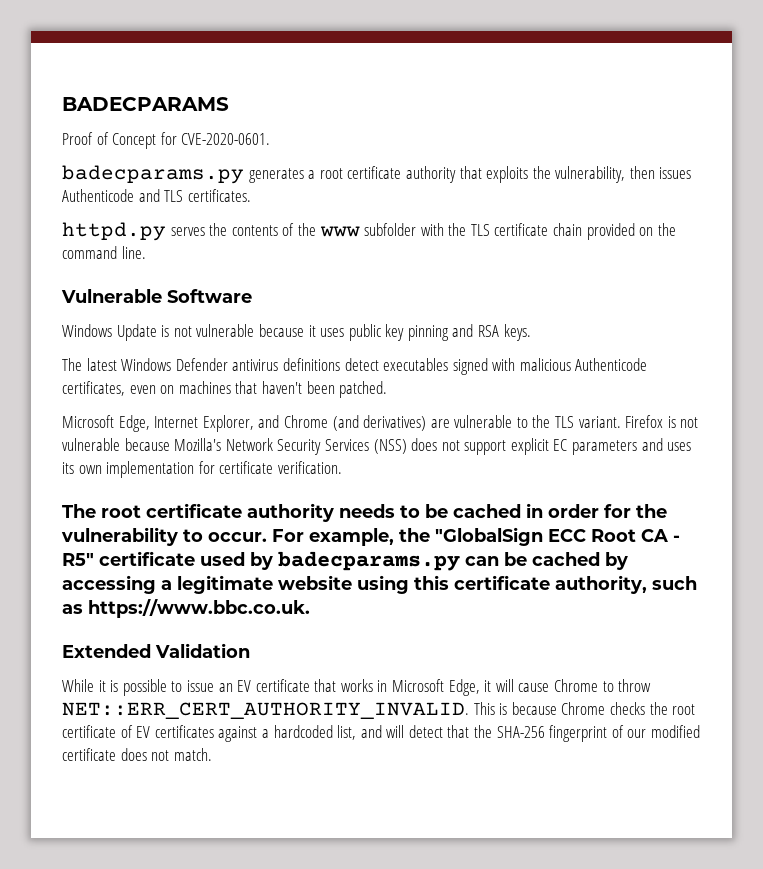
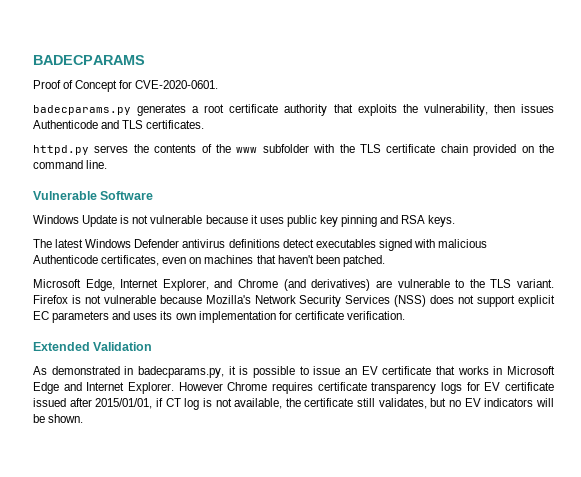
- The root certificate authority needs to be cached in order for the vulnerability to occur. For example, the "GlobalSign ECC Root CA - R5" certificate used by badecparams.py can be cached by accessing a legitimate website using this certificate authority, such as https://www.bbc.co.uk.
  Extended Validation
- While it is possible to issue an EV certificate that works in Microsoft Edge, it will cause Chrome to throw NET::ERR_CERT_AUTHORITY_INVALID. This is because Chrome checks the root certificate of EV certificates against a hardcoded list, and will detect that the SHA-256 fingerprint of our modified certificate does not match.
+ As demonstrated in badecparams.py, it is possible to issue an EV certificate that works in Microsoft Edge and Internet Explorer. However Chrome requires certificate transparency logs for EV certificate issued after 2015/01/01, if CT log is not available, the certificate still validates, but no EV indicators will be shown.

